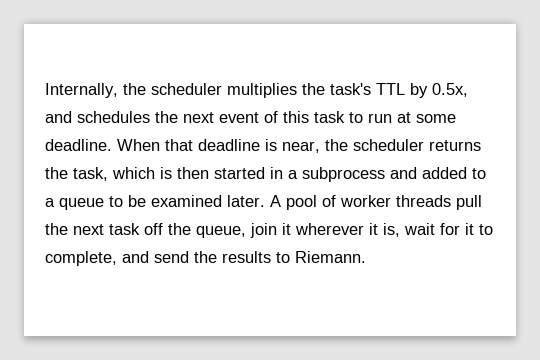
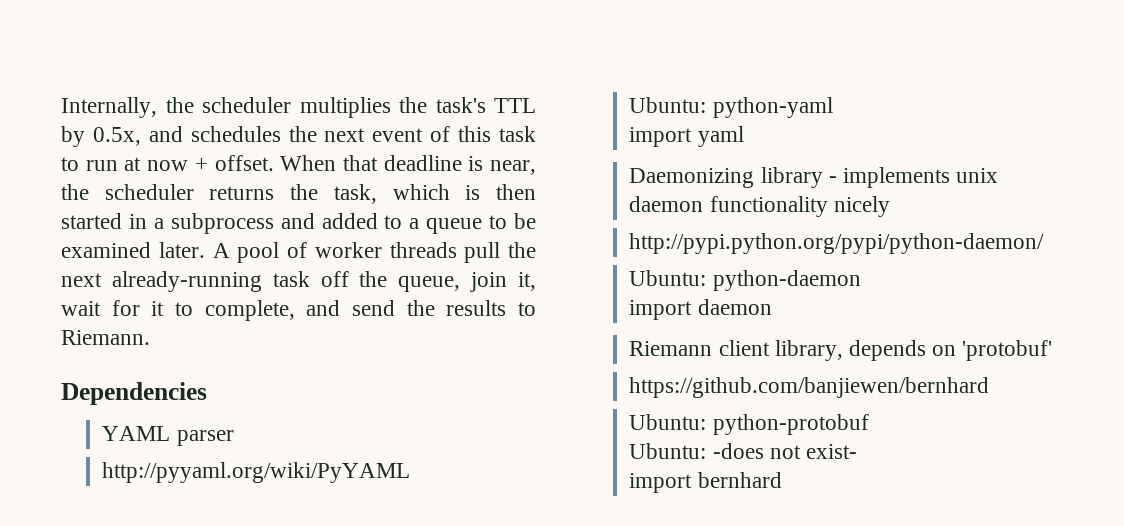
- Internally, the scheduler multiplies the task's TTL by 0.5x, and schedules the next event of this task to run at some deadline.
+ Internally, the scheduler multiplies the task's TTL by 0.5x, and schedules the next event of this task to run at now + offset.
- A pool of worker threads pull the next task off the queue, join it wherever it is, wait for it to complete, and send the results to Riemann.
+ A pool of worker threads pull the next already-running task off the queue, join it, wait for it to complete, and send the results to Riemann.
+ Dependencies
+ YAML parser
+ http://pyyaml.org/wiki/PyYAML
+ Ubuntu: python-yaml
+ import yaml
+ Daemonizing library - implements unix daemon functionality nicely
+ http://pypi.python.org/pypi/python-daemon/
+ Ubuntu: python-daemon
+ import daemon
+ Riemann client library, depends on 'protobuf'
+ https://github.com/banjiewen/bernhard
+ Ubuntu: python-protobuf
+ Ubuntu: -does not exist-
+ import bernhard

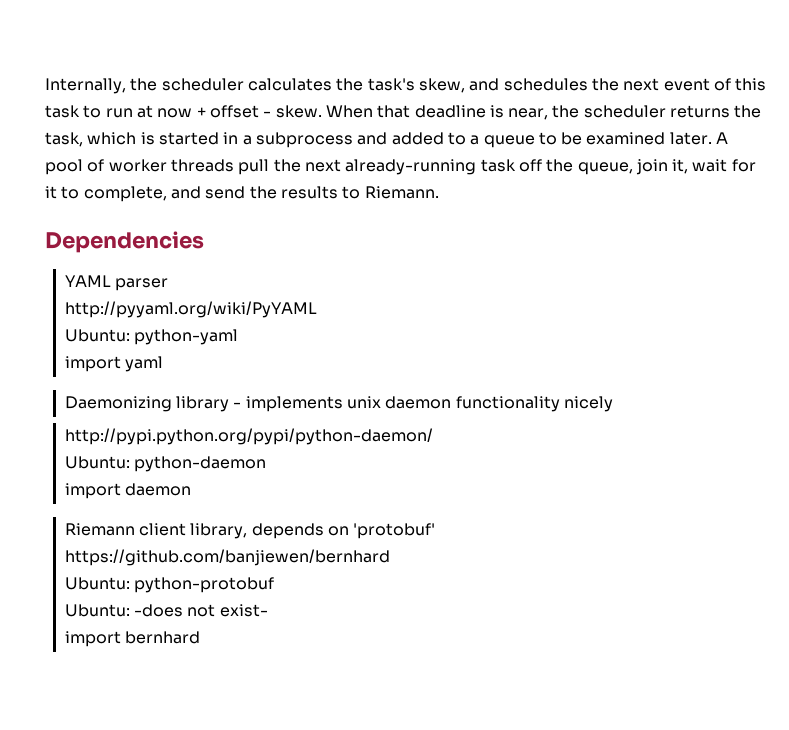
- Internally, the scheduler multiplies the task's TTL by 0.5x, and schedules the next event of this task to run at now + offset.
+ Internally, the scheduler calculates the task's skew, and schedules the next event of this task to run at now + offset - skew.
- When that deadline is near, the scheduler returns the task, which is then started in a subprocess and added to a queue to be examined later.
+ When that deadline is near, the scheduler returns the task, which is started in a subprocess and added to a queue to be examined later.

